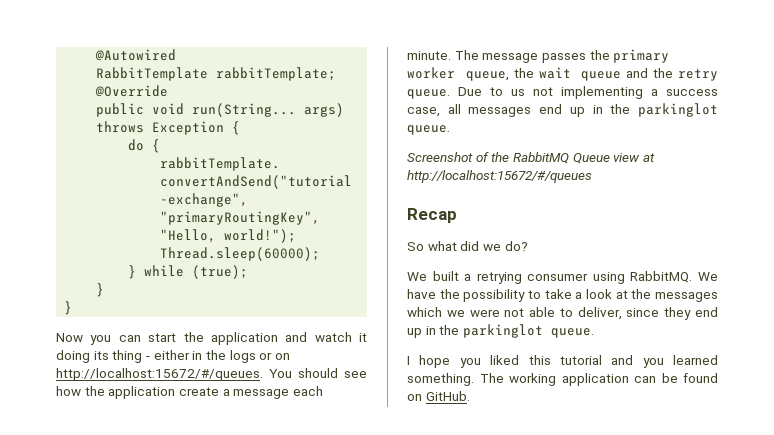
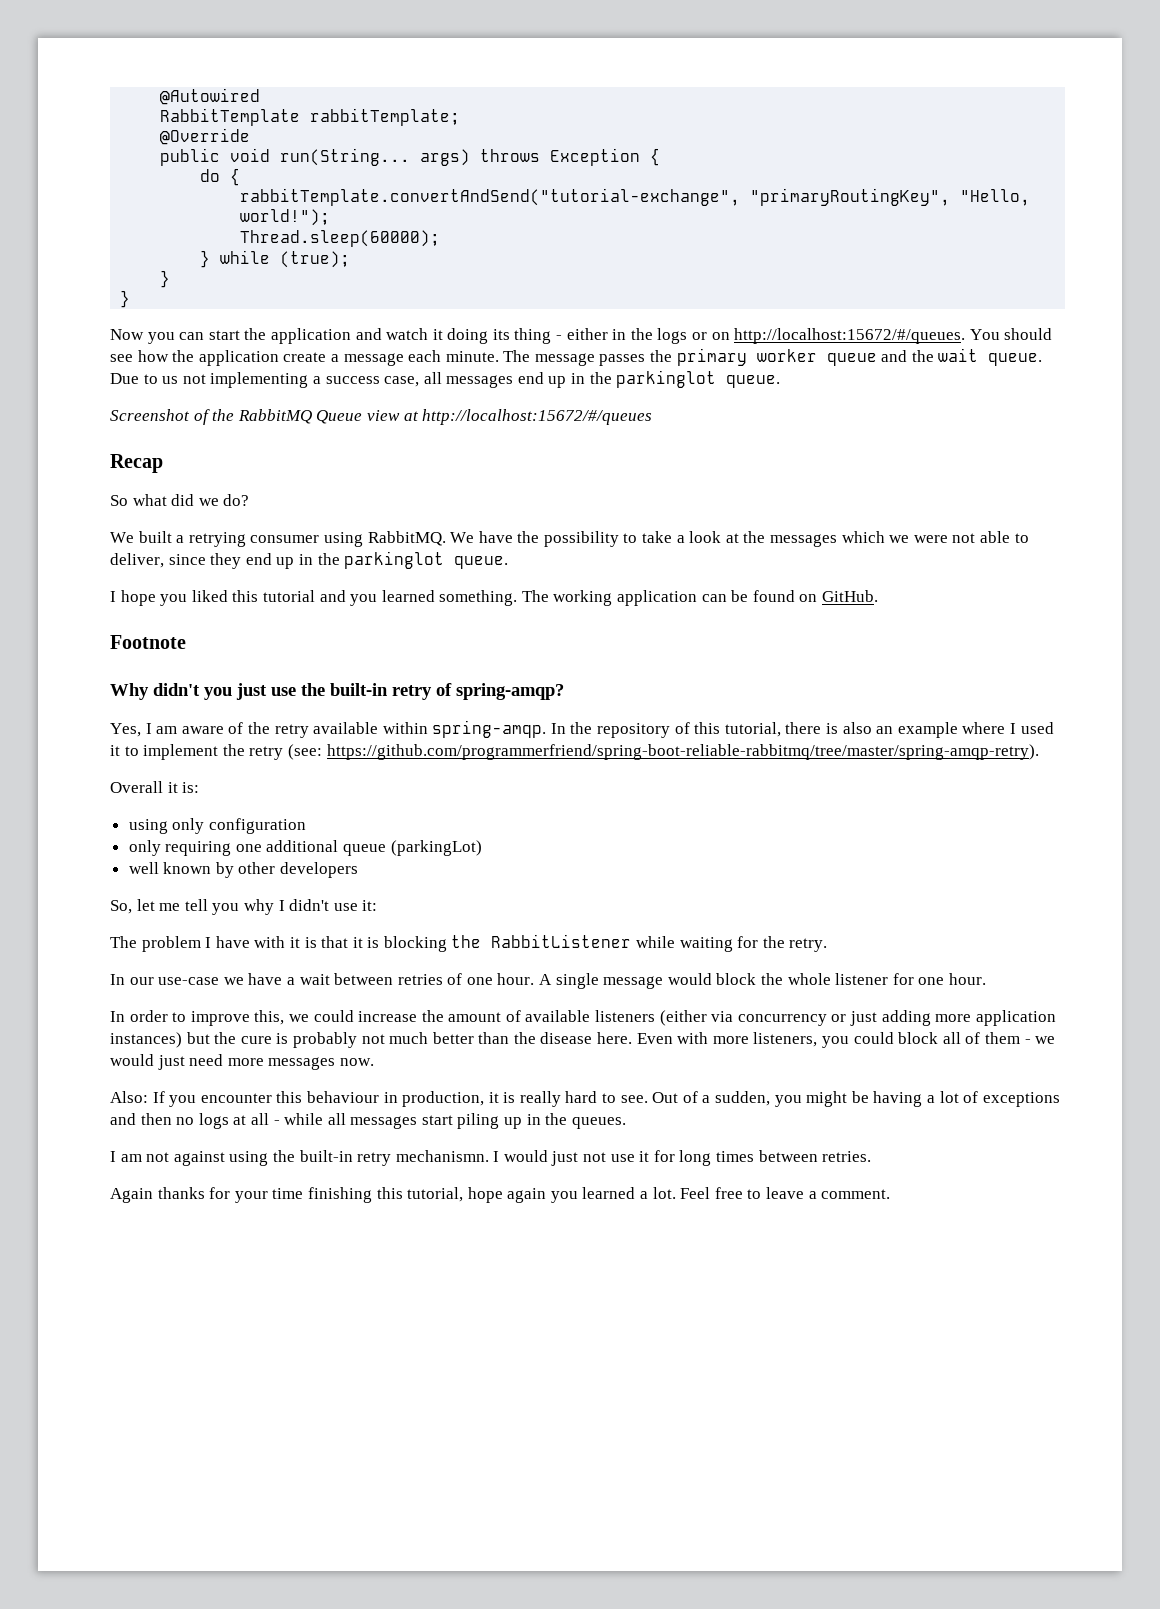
- The message passes the primary worker queue, the wait queue and the retry queue.
+ The message passes the primary worker queue and the wait queue.
+ Footnote
+ Why didn't you just use the built-in retry of spring-amqp?
+ Yes, I am aware of the retry available within spring-amqp. In the repository of this tutorial, there is also an example where I used it to implement the retry (see: https://github.com/programmerfriend/spring-boot-reliable-rabbitmq/tree/master/spring-amqp-retry).
+ Overall it is:
+ using only configuration
+ only requiring one additional queue (parkingLot)
+ well known by other developers
+ So, let me tell you why I didn't use it:
+ The problem I have with it is that it is blocking the RabbitListener while waiting for the retry.
+ In our use-case we have a wait between retries of one hour. A single message would block the whole listener for one hour.
+ In order to improve this, we could increase the amount of available listeners (either via concurrency or just adding more application instances) but the cure is probably not much better than the disease here. Even with more listeners, you could block all of them - we would just need more messages now.
+ Also: If you encounter this behaviour in production, it is really hard to see. Out of a sudden, you might be having a lot of exceptions and then no logs at all - while all messages start piling up in the queues.
+ I am not against using the built-in retry mechanismn. I would just not use it for long times between retries.
+ Again thanks for your time finishing this tutorial, hope again you learned a lot. Feel free to leave a comment.

